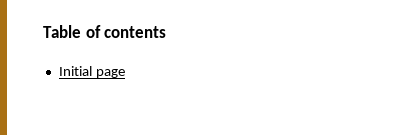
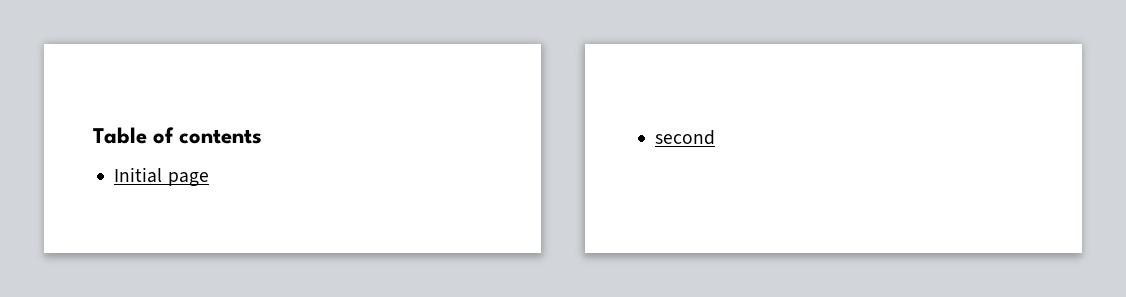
+ second

